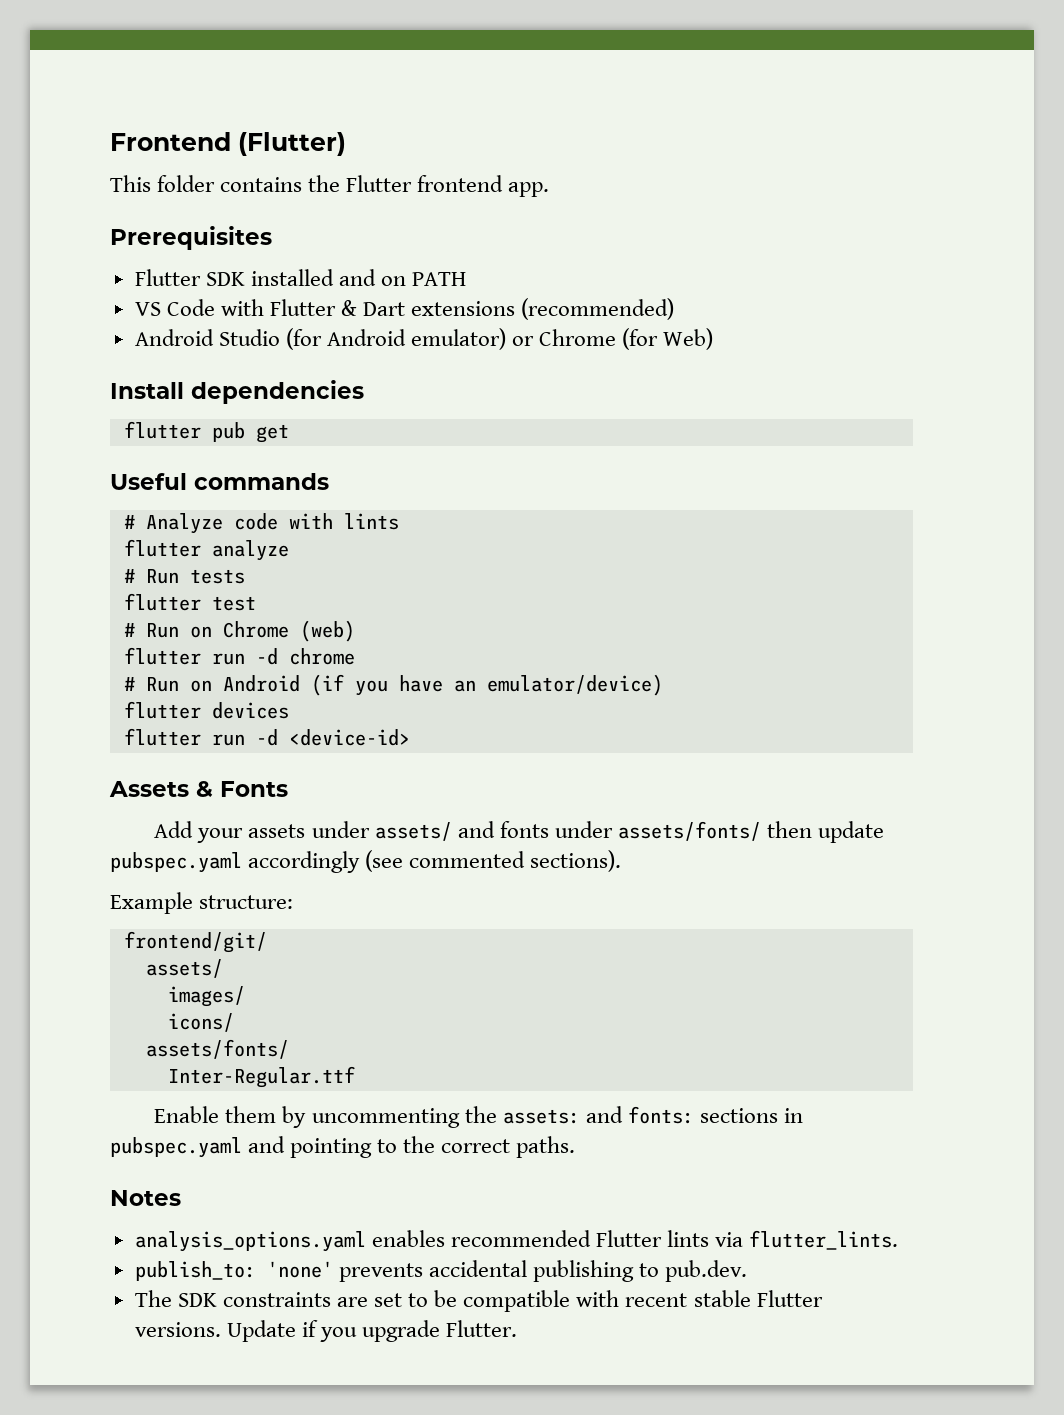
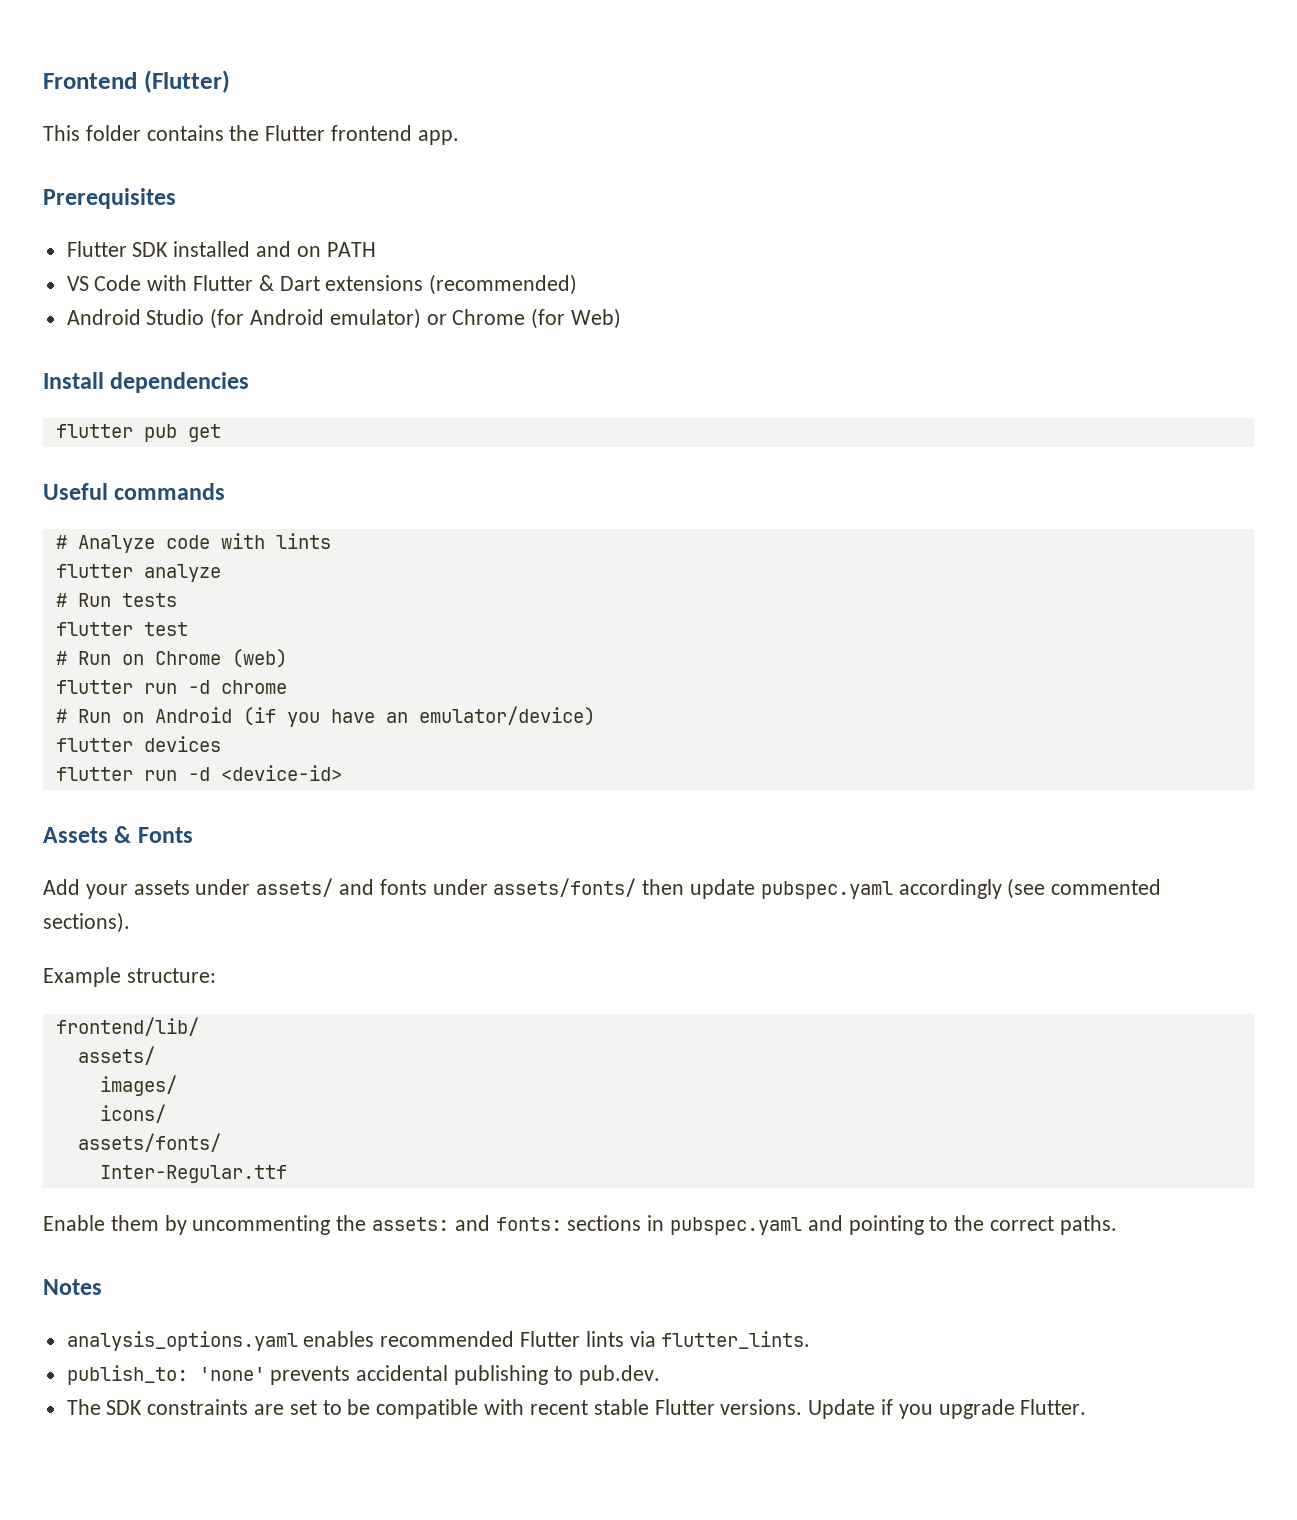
- frontend/git/
+ frontend/lib/

